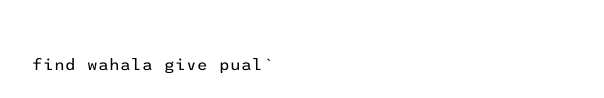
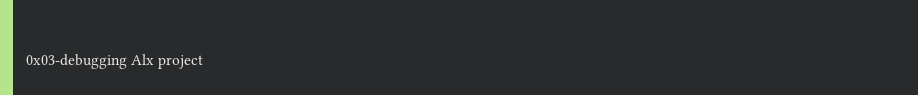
- find wahala give pual`
+ 0x03-debugging Alx project

